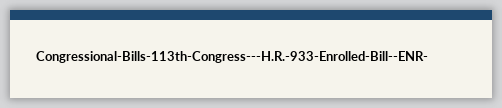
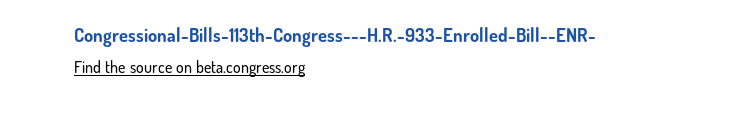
+ Find the source on beta.congress.org

